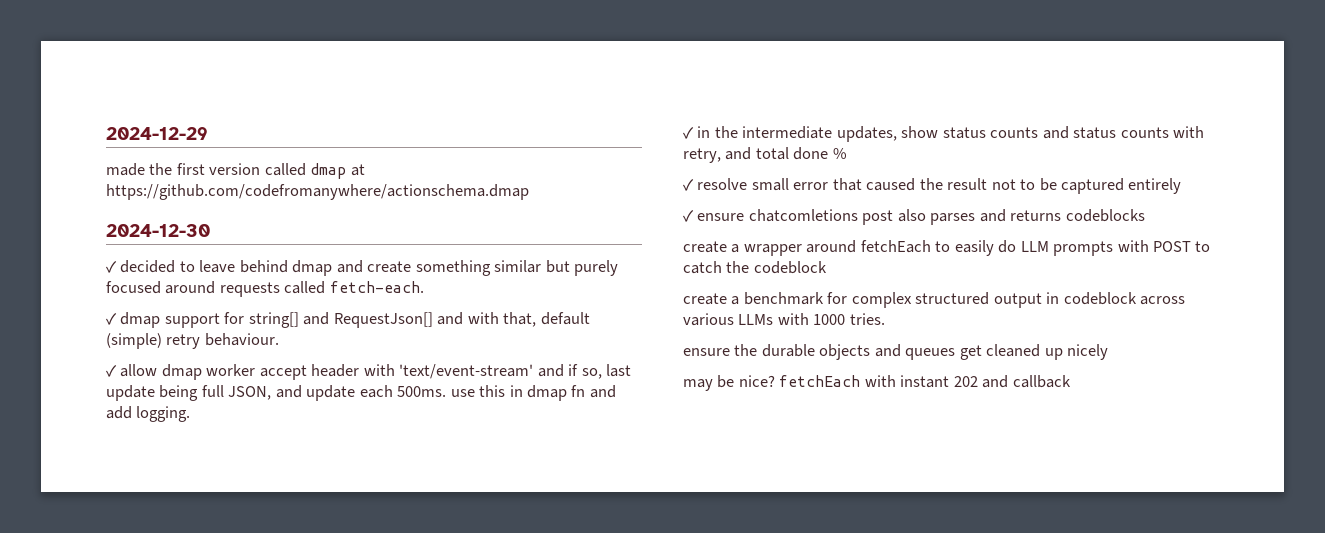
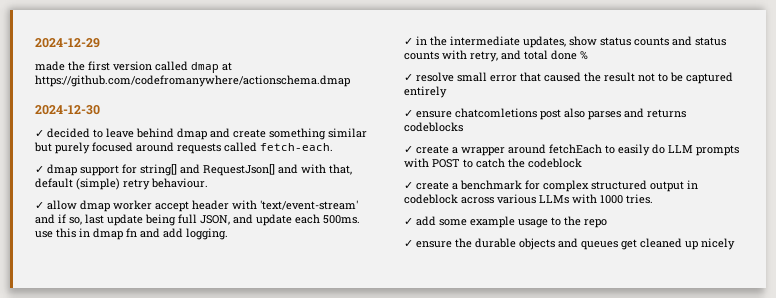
- create a wrapper around fetchEach to easily do LLM prompts with POST to catch the codeblock
+ ✓ create a wrapper around fetchEach to easily do LLM prompts with POST to catch the codeblock
- create a benchmark for complex structured output in codeblock across various LLMs with 1000 tries.
+ ✓ create a benchmark for complex structured output in codeblock across various LLMs with 1000 tries.
- ensure the durable objects and queues get cleaned up nicely
+ ✓ add some example usage to the repo
+ ✓ ensure the durable objects and queues get cleaned up nicely
- may be nice? fetchEach with instant 202 and callback

